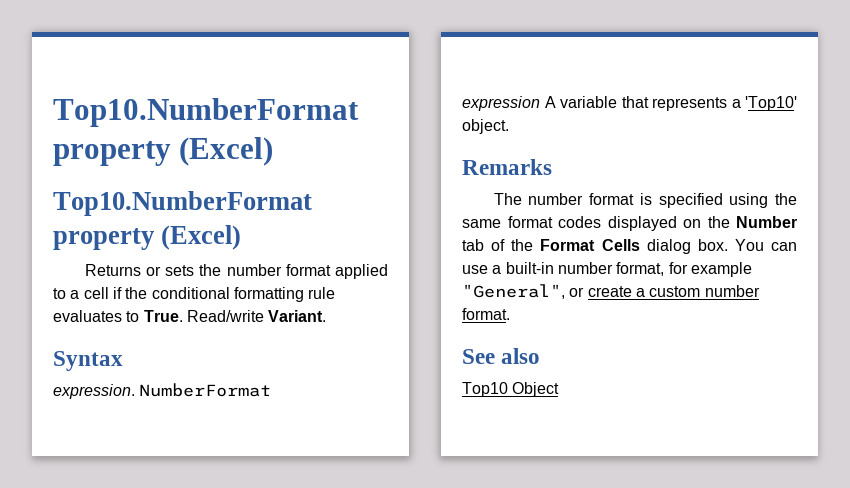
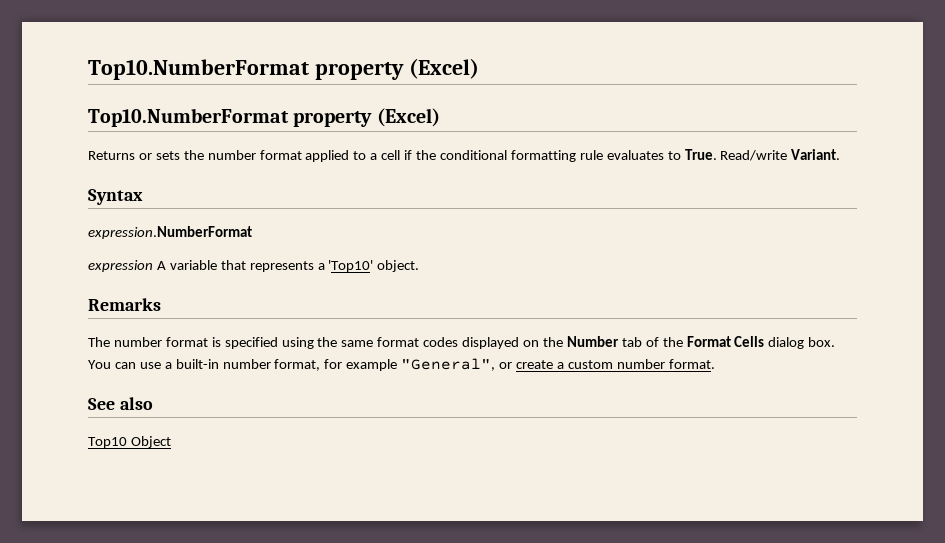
- expression. NumberFormat
+ expression.NumberFormat

